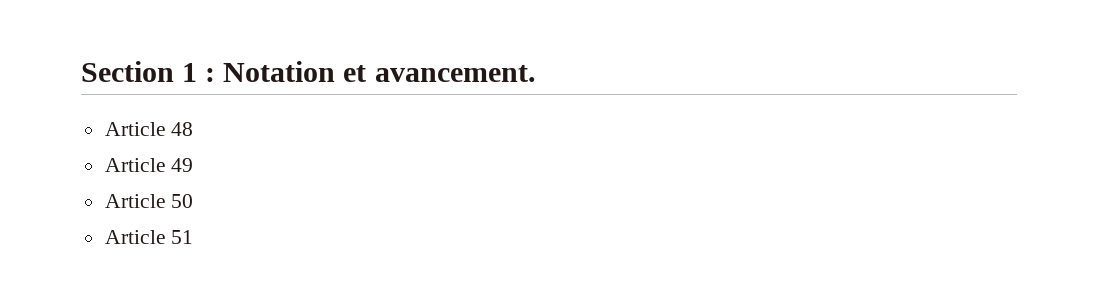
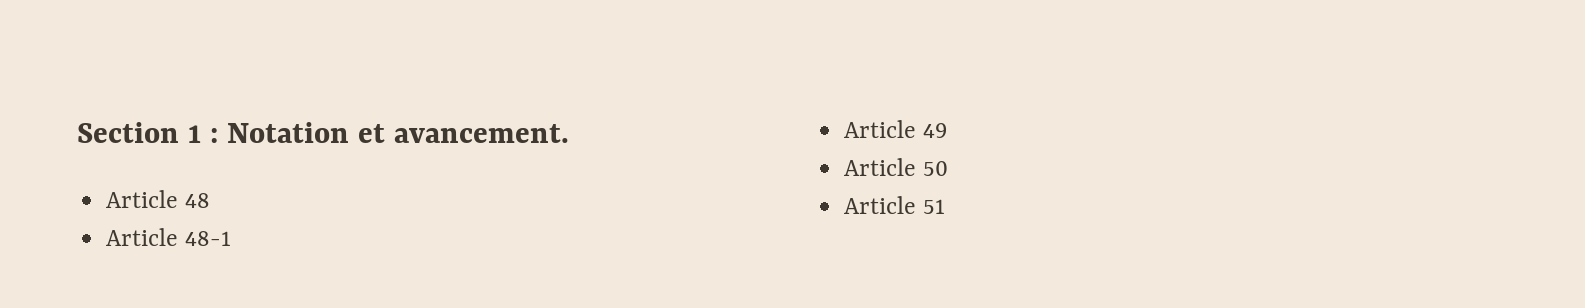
+ Article 48-1

